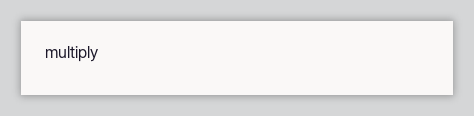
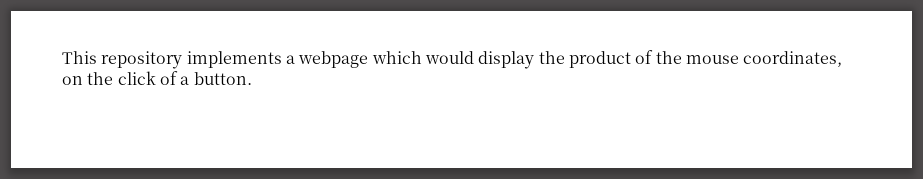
- multiply
+ This repository implements a webpage which would display the product of the mouse coordinates, on the click of a button.

